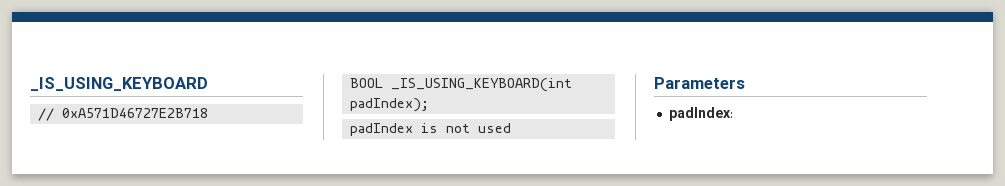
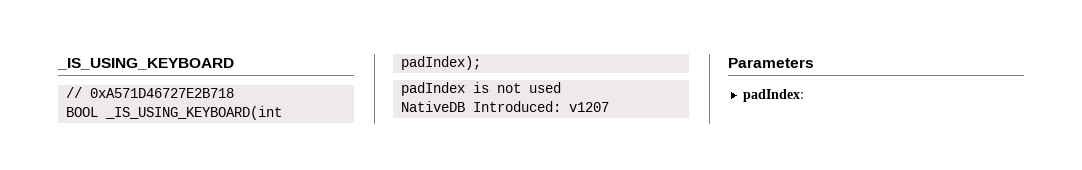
+ NativeDB Introduced: v1207

